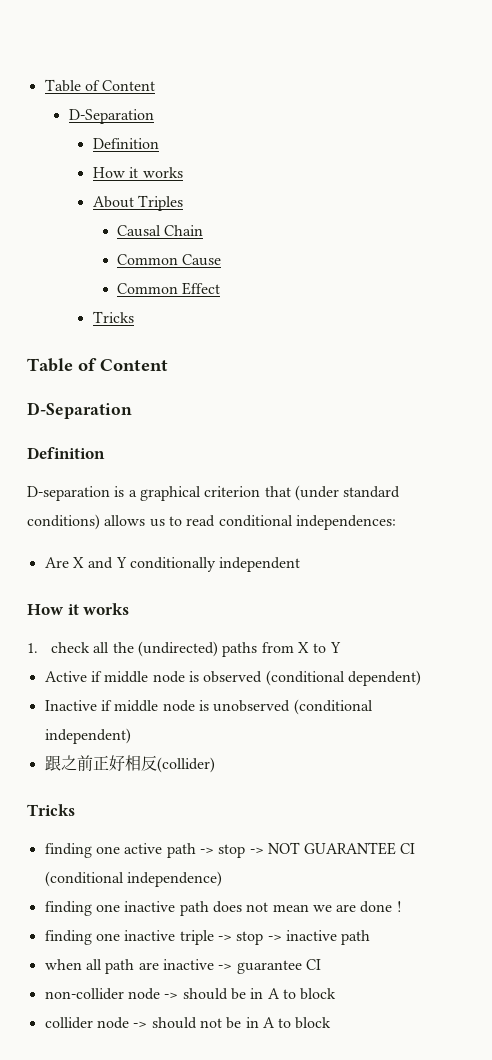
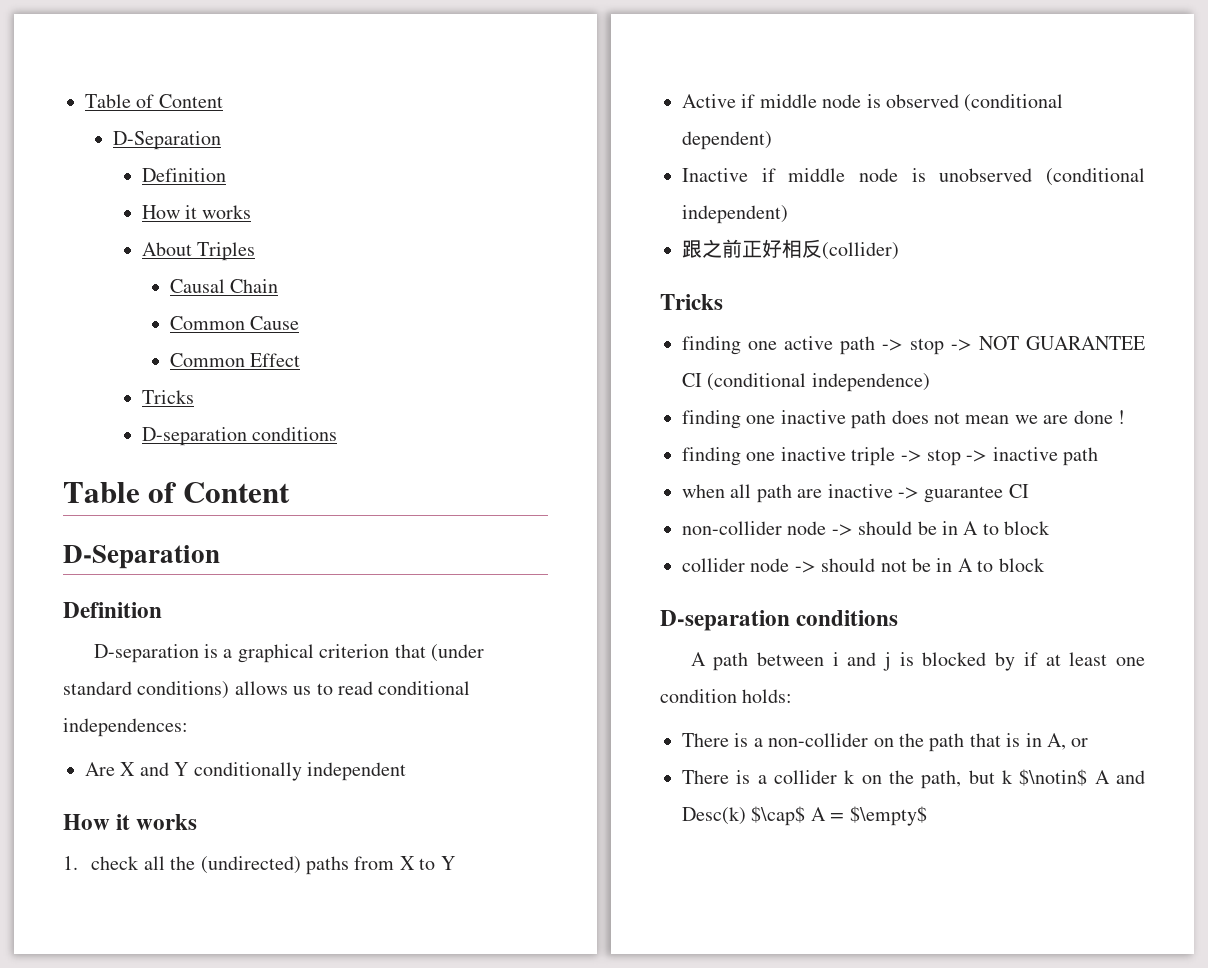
  Common Effect
  Tricks
+ D-separation conditions
  collider node -> should not be in A to block
+ D-separation conditions
+ A path between i and j is blocked by if at least one condition holds:
+ There is a non-collider on the path that is in A, or
+ There is a collider k on the path, but k $\notin$ A and Desc(k) $\cap$ A = $\empty$

